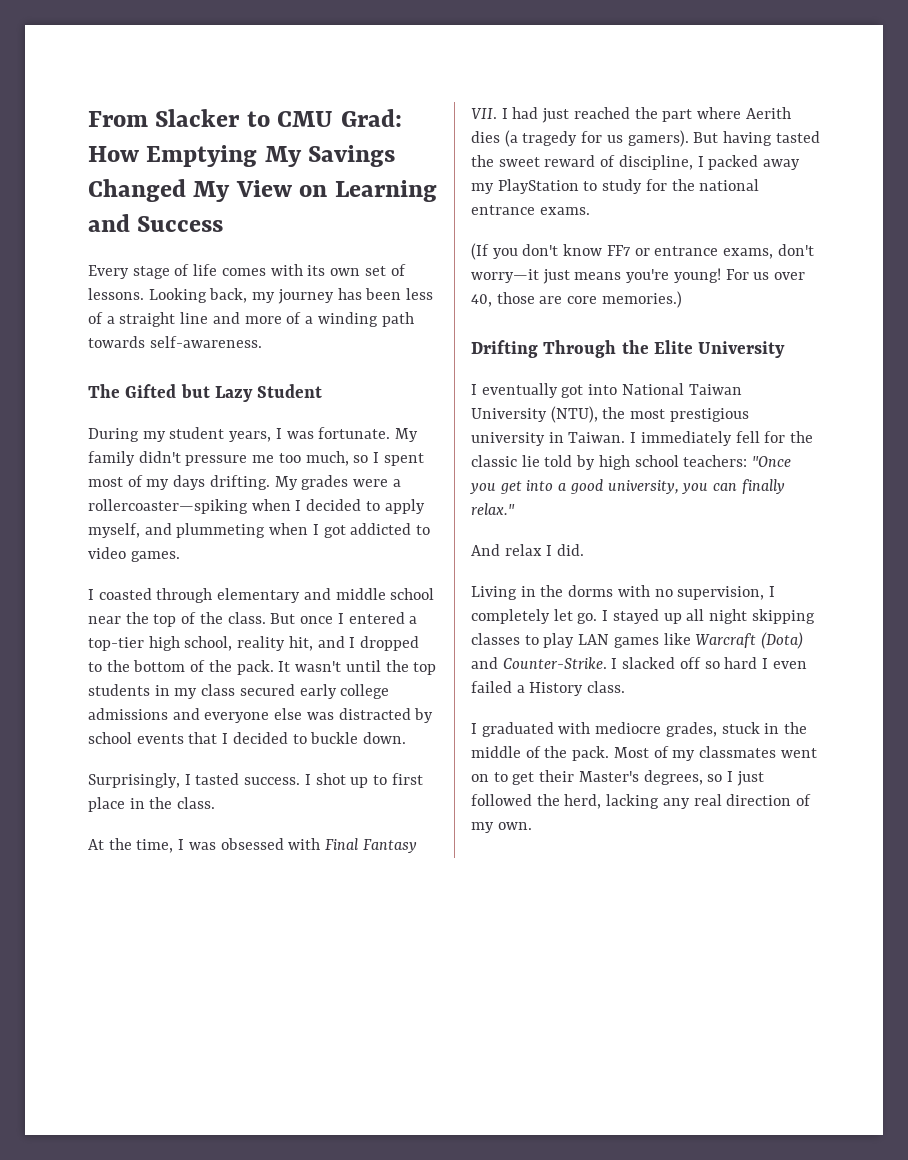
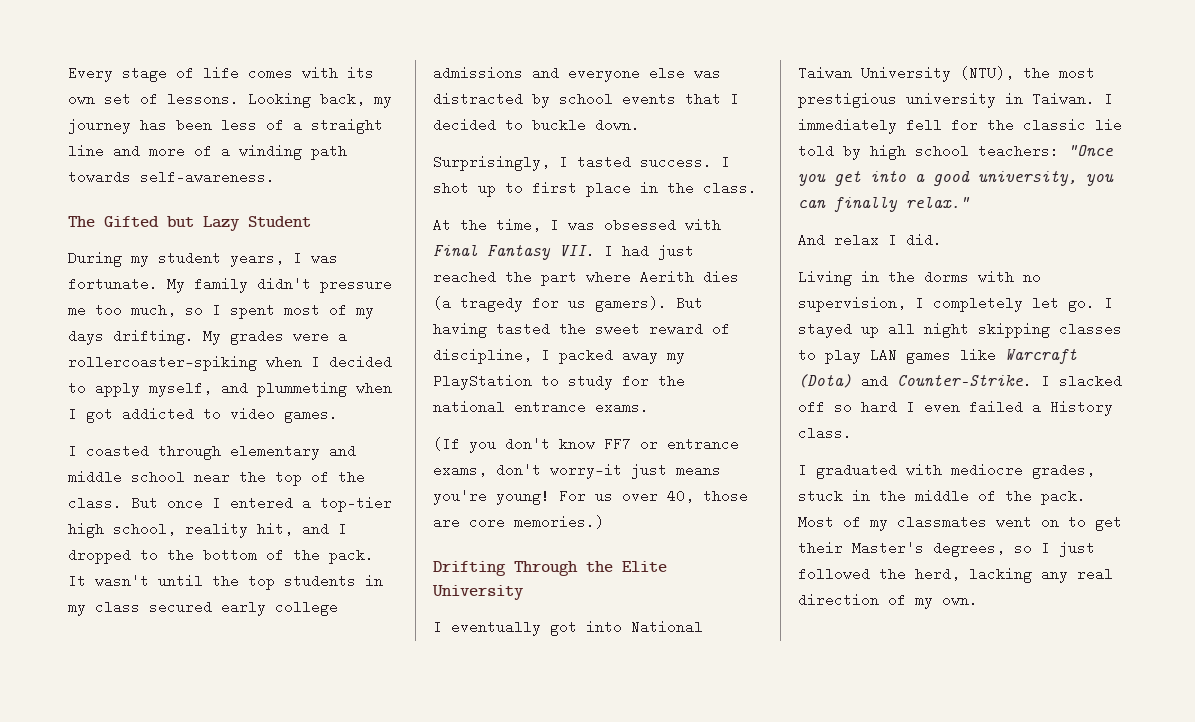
- From Slacker to CMU Grad: How Emptying My Savings Changed My View on Learning and Success

